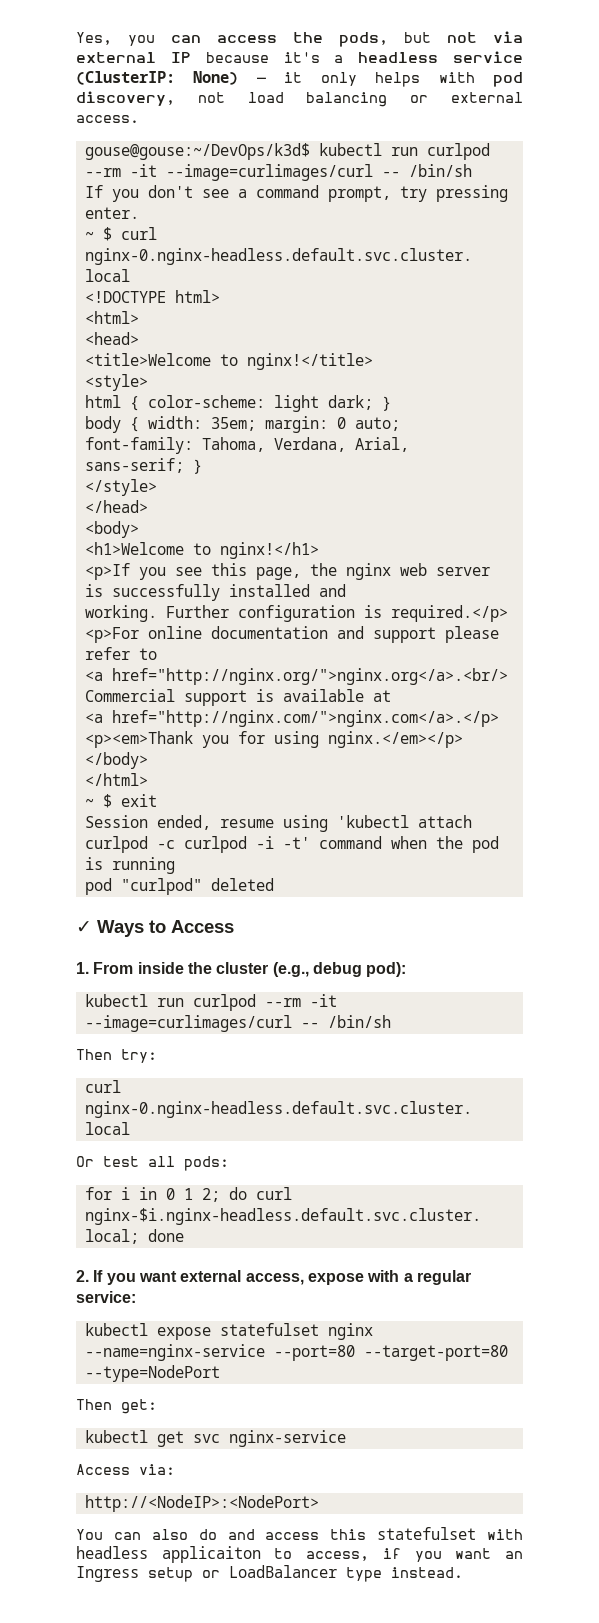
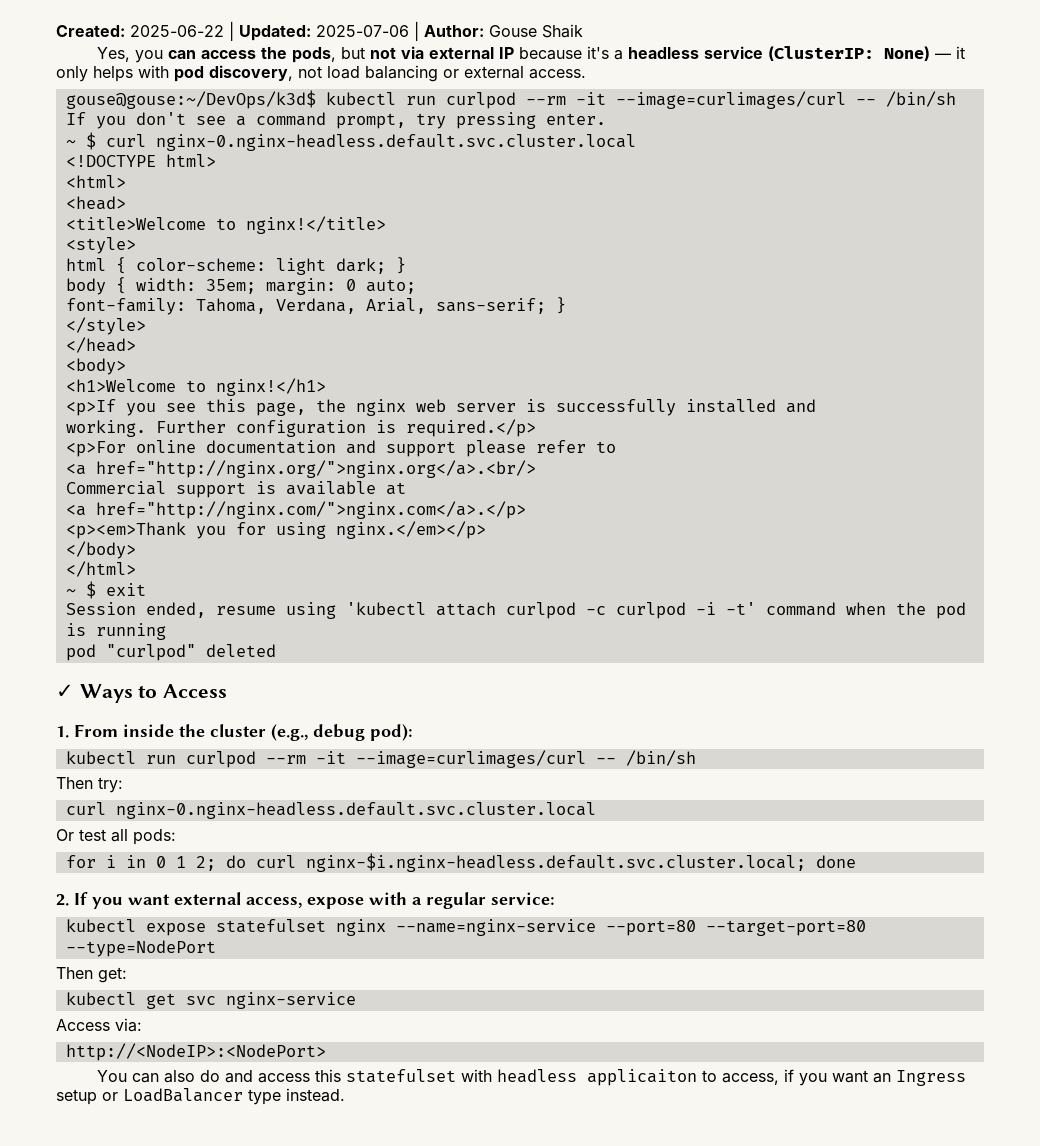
+ Created: 2025-06-22 | Updated: 2025-07-06 | Author: Gouse Shaik

